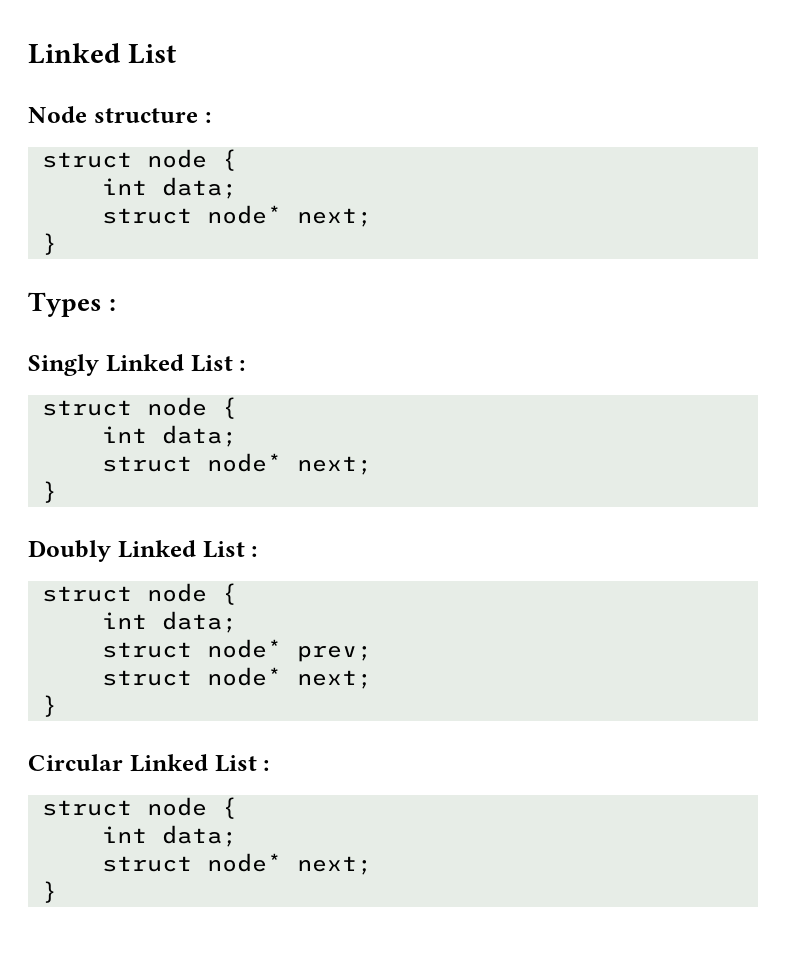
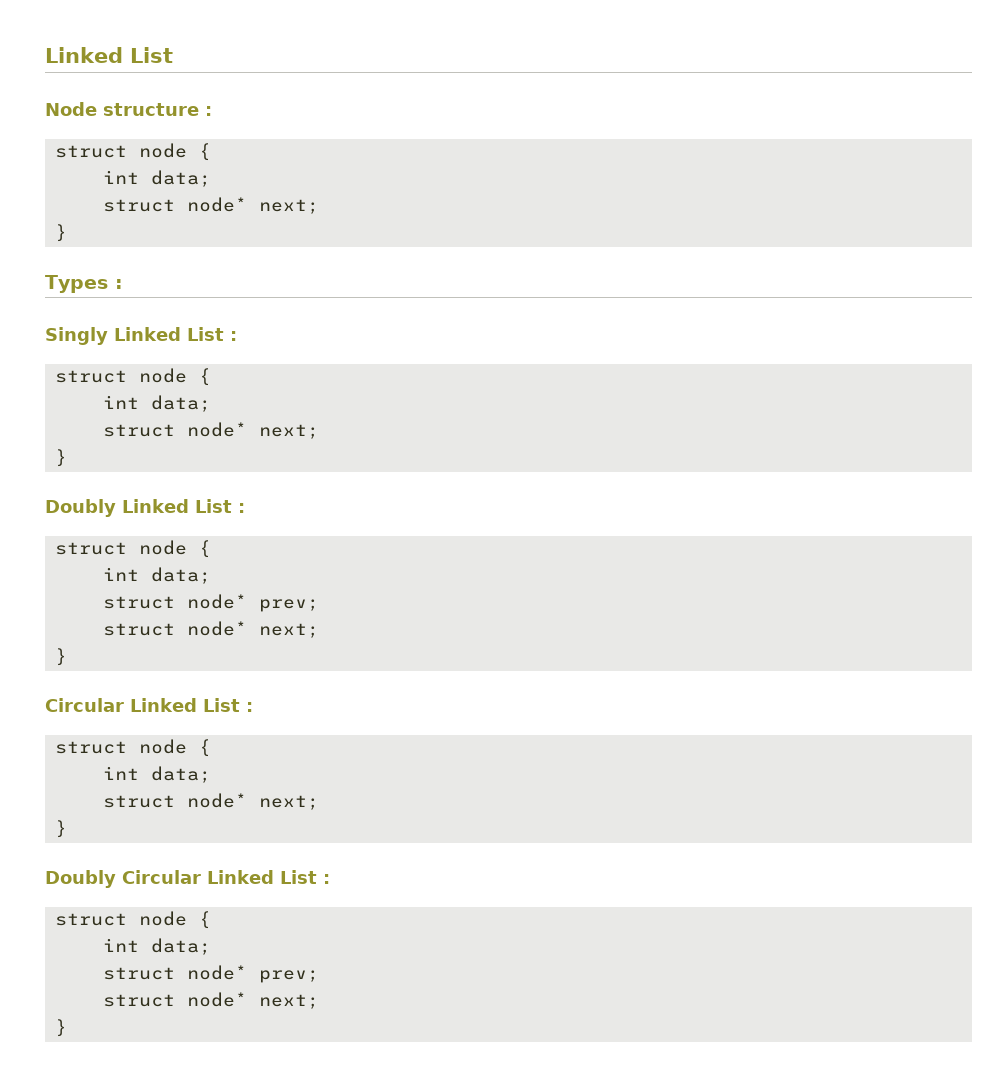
+ Doubly Circular Linked List :
+ struct node {
+ int data;
+ struct node* prev;
+ struct node* next;
+ }

